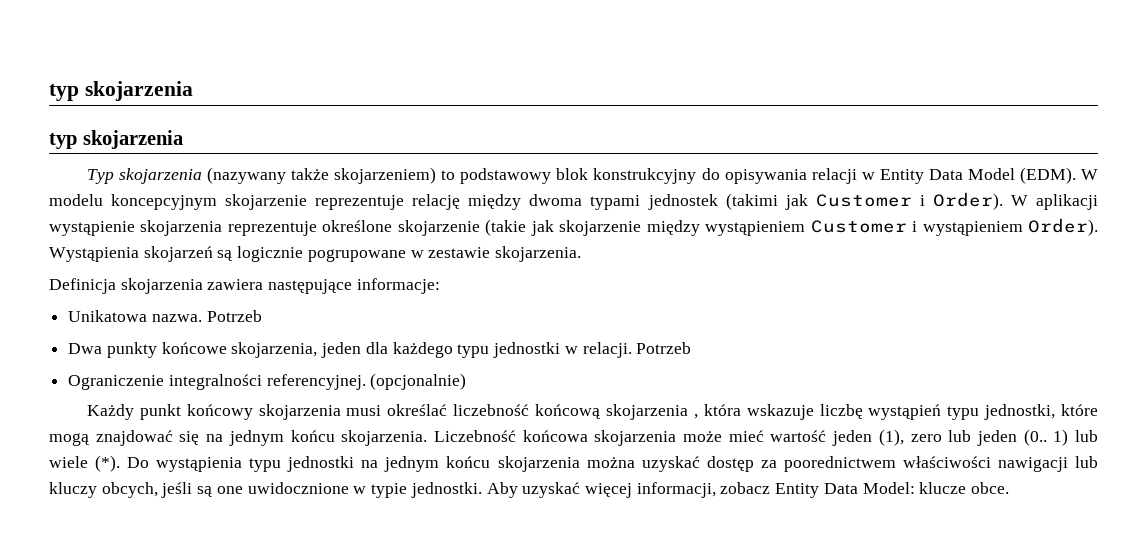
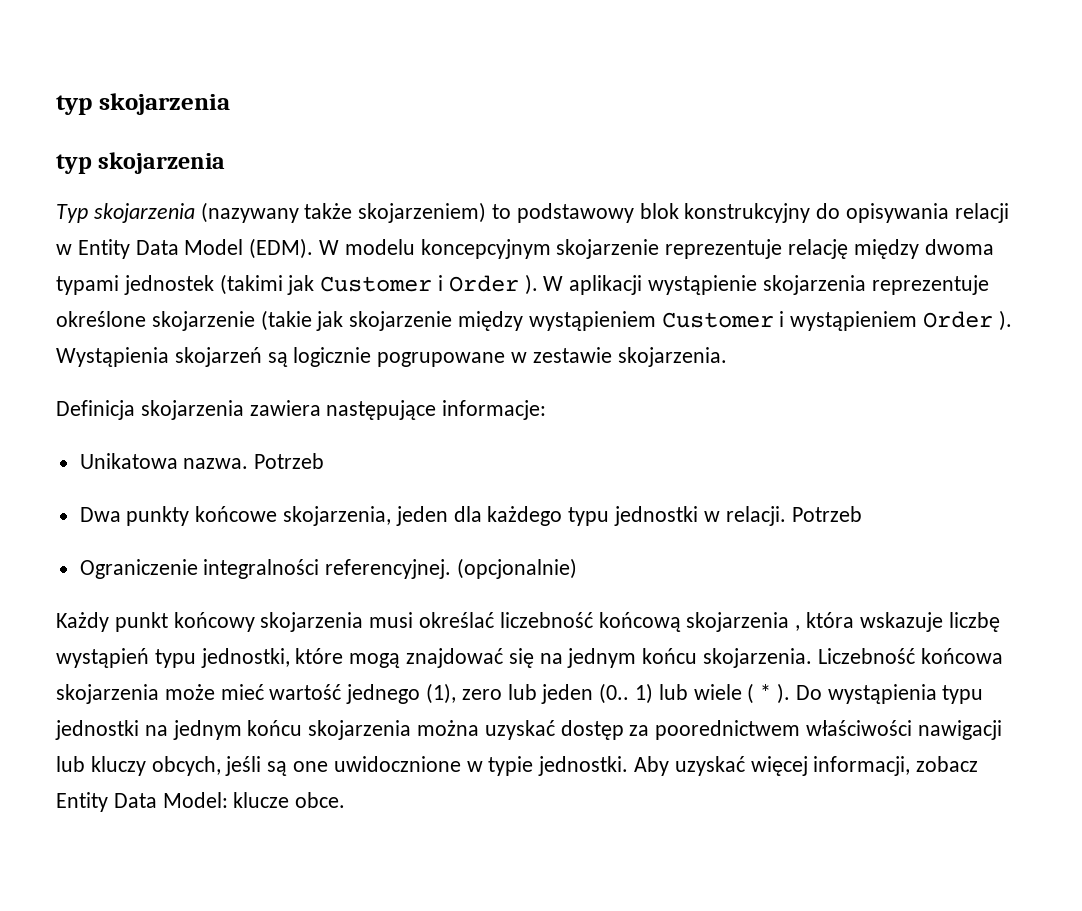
- W modelu koncepcyjnym skojarzenie reprezentuje relację między dwoma typami jednostek (takimi jak Customer i Order).
+ W modelu koncepcyjnym skojarzenie reprezentuje relację między dwoma typami jednostek (takimi jak Customer i Order ).
- W aplikacji wystąpienie skojarzenia reprezentuje określone skojarzenie (takie jak skojarzenie między wystąpieniem Customer i wystąpieniem Order).
+ W aplikacji wystąpienie skojarzenia reprezentuje określone skojarzenie (takie jak skojarzenie między wystąpieniem Customer i wystąpieniem Order ).
- Liczebność końcowa skojarzenia może mieć wartość jeden (1), zero lub jeden (0..
+ Liczebność końcowa skojarzenia może mieć wartość jednego (1), zero lub jeden (0..
- 1) lub wiele (*).
+ 1) lub wiele ( * ).

